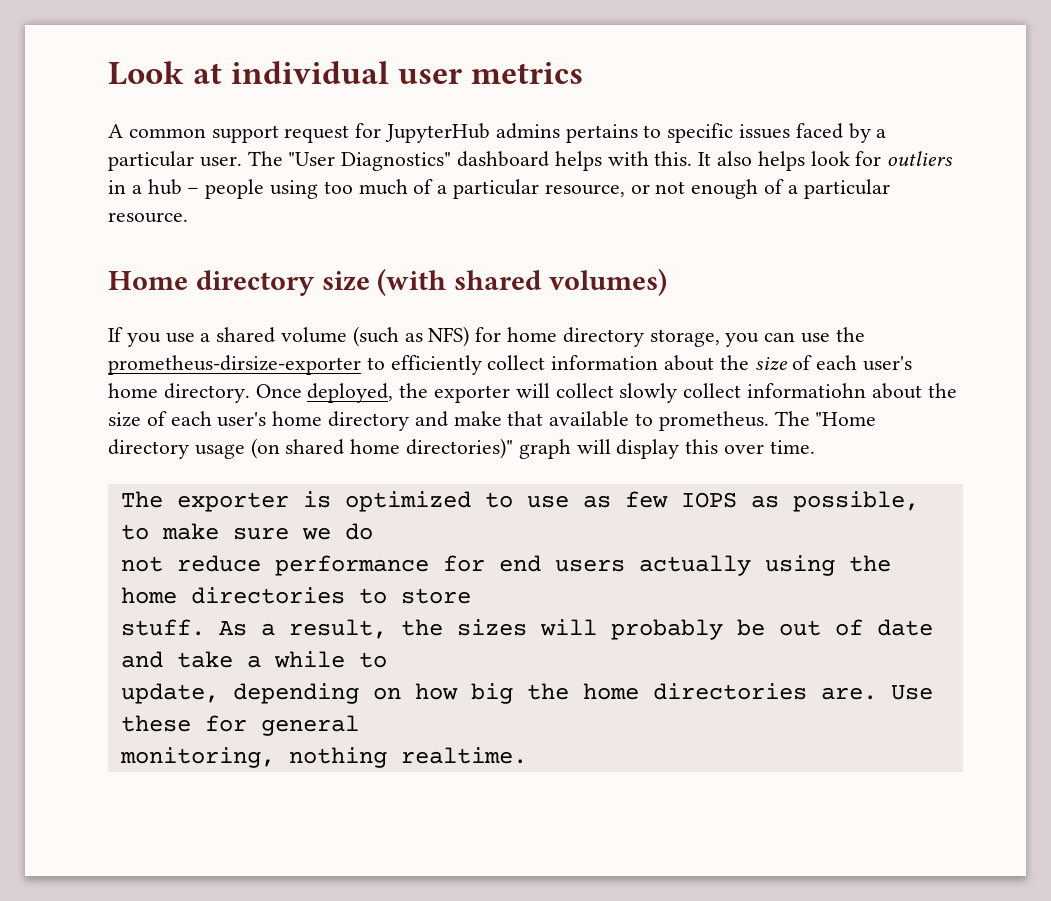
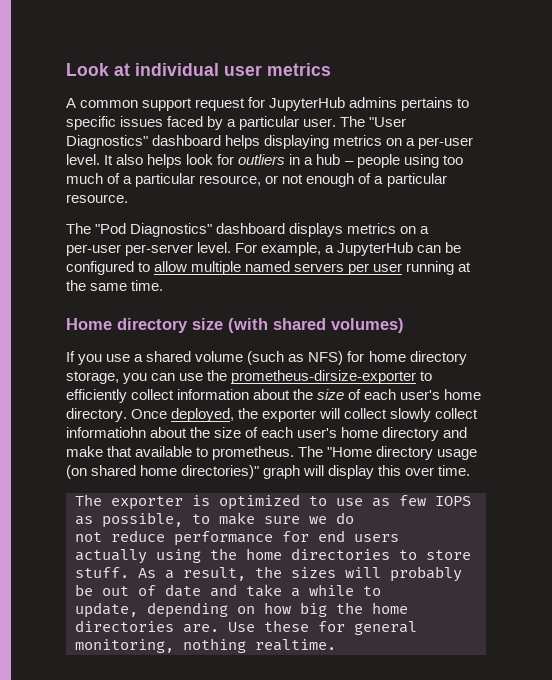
- The "User Diagnostics" dashboard helps with this.
+ The "User Diagnostics" dashboard helps displaying metrics on a per-user level.
+ The "Pod Diagnostics" dashboard displays metrics on a per-user per-server level. For example, a JupyterHub can be configured to allow multiple named servers per user running at the same time.

